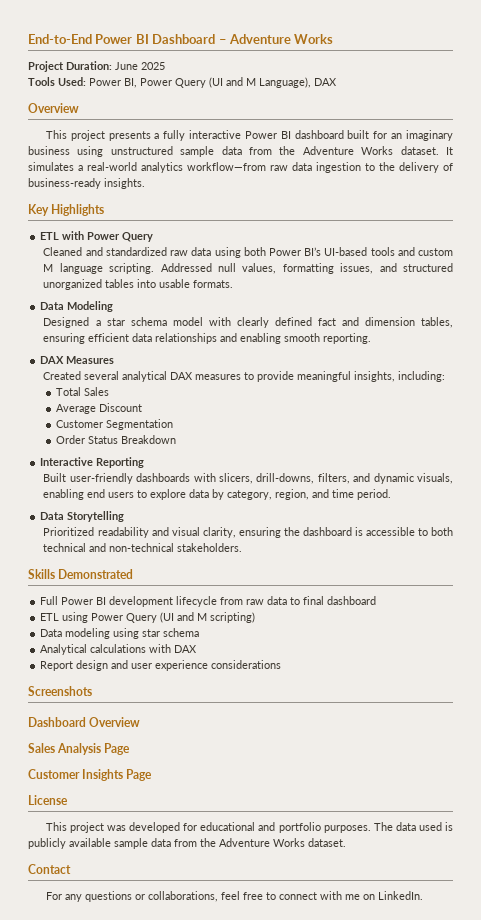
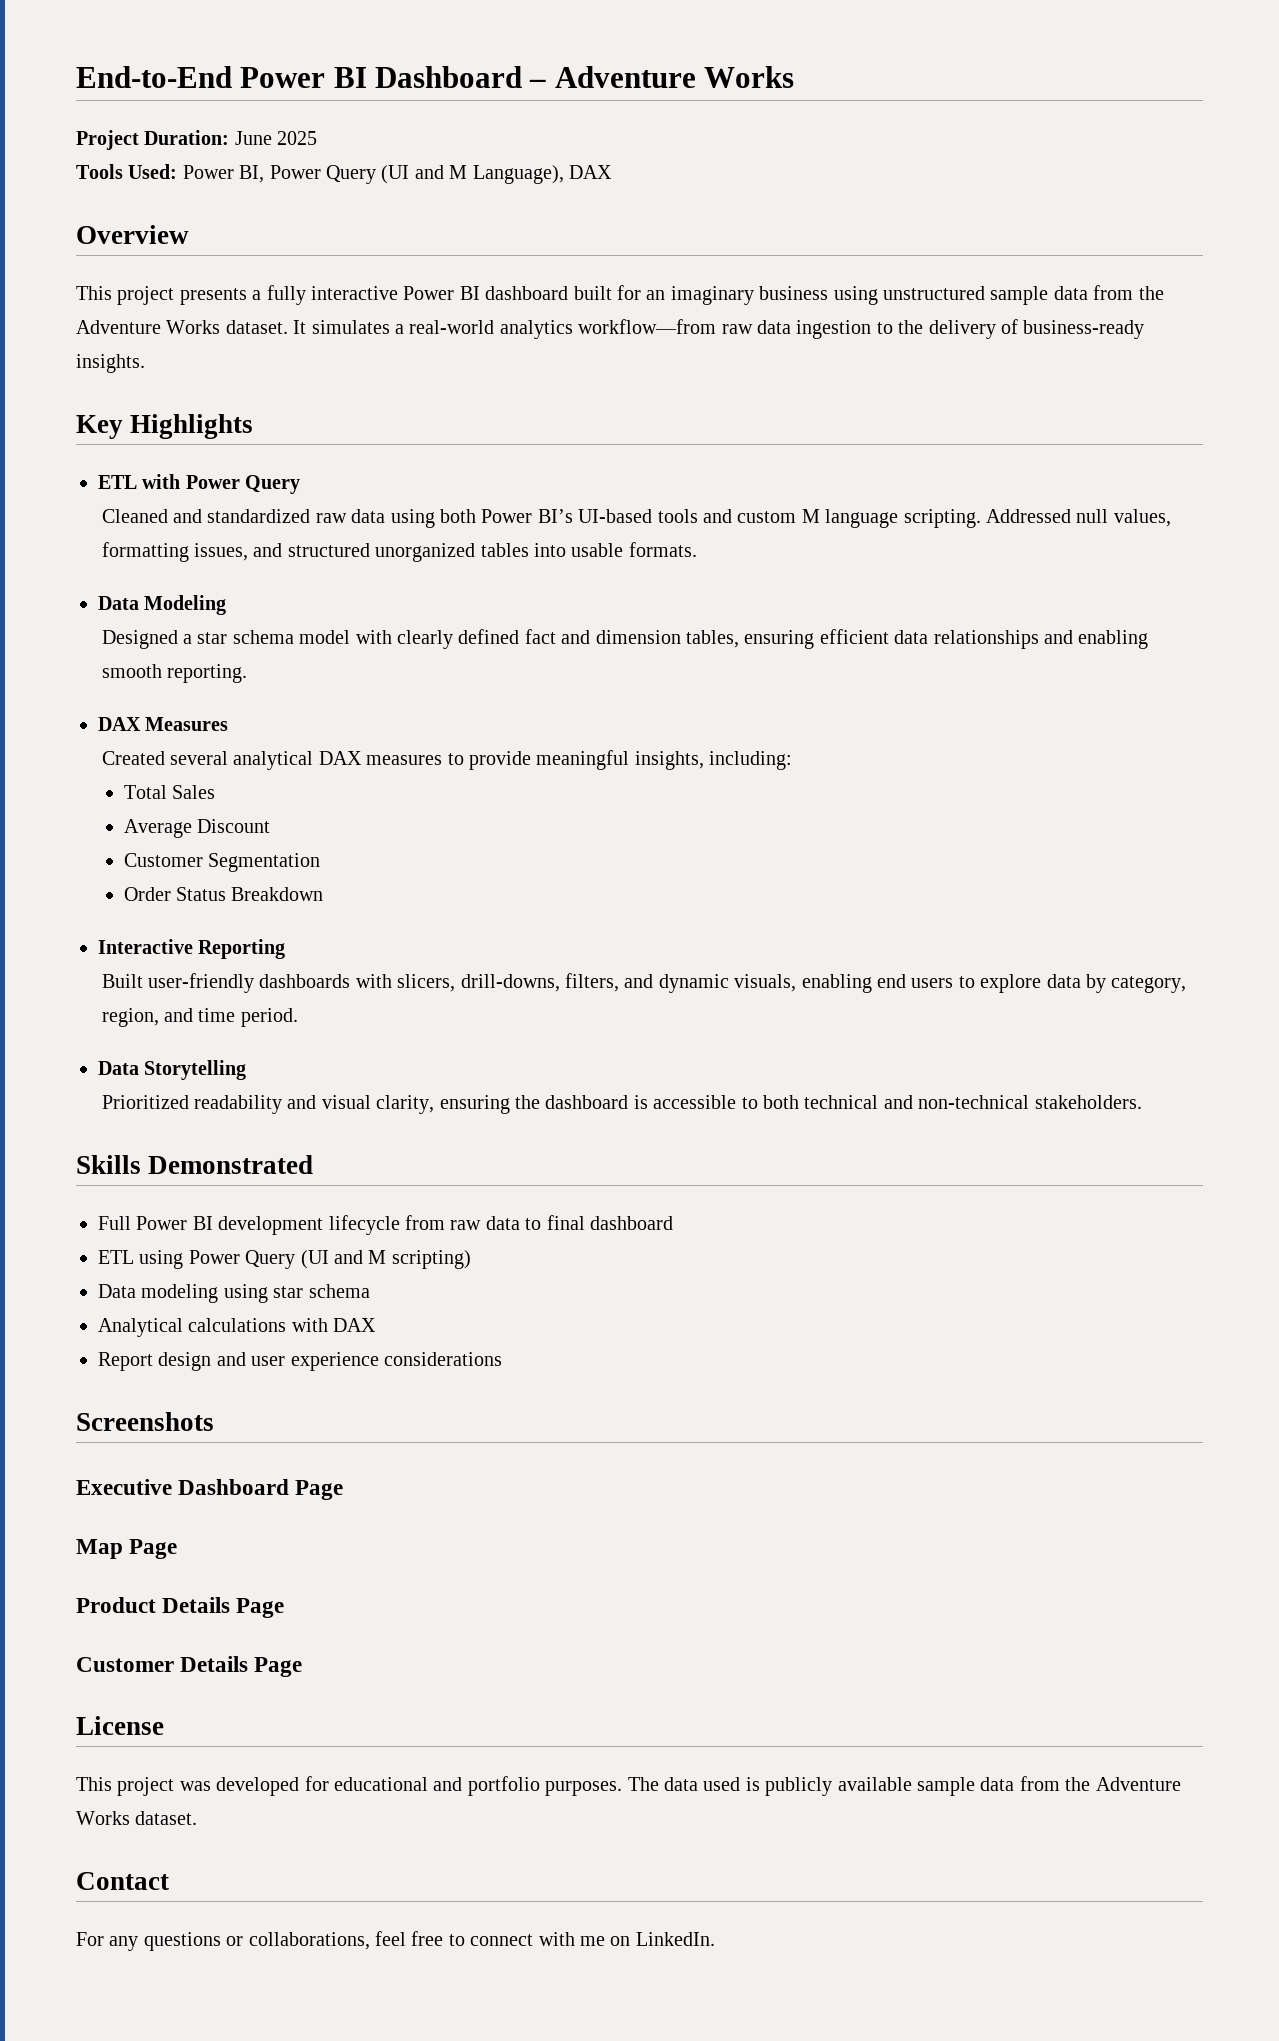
- Dashboard Overview
- Sales Analysis Page
+ Executive Dashboard Page
+ Map Page
+ Product Details Page
- Customer Insights Page
+ Customer Details Page

